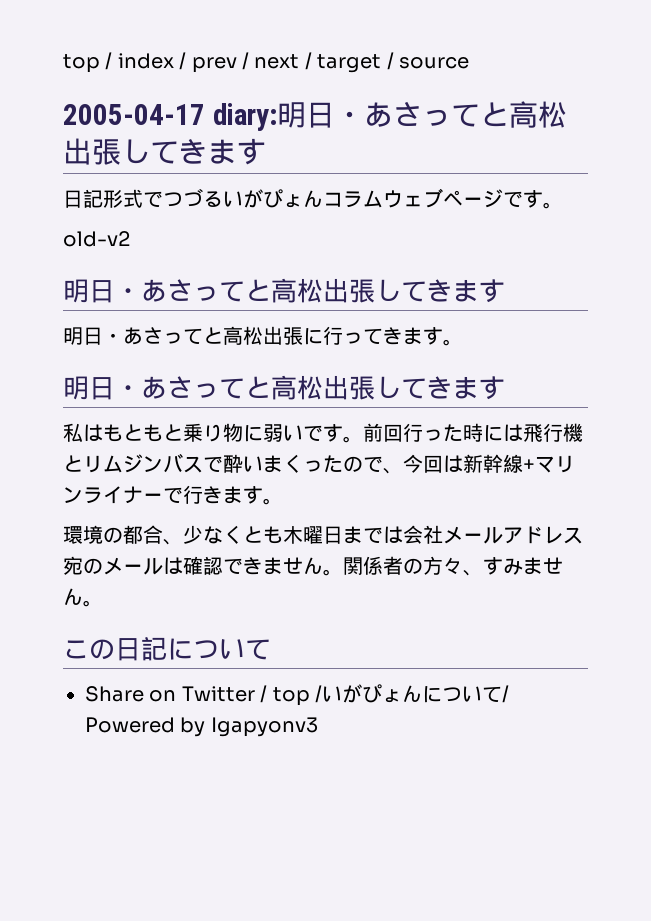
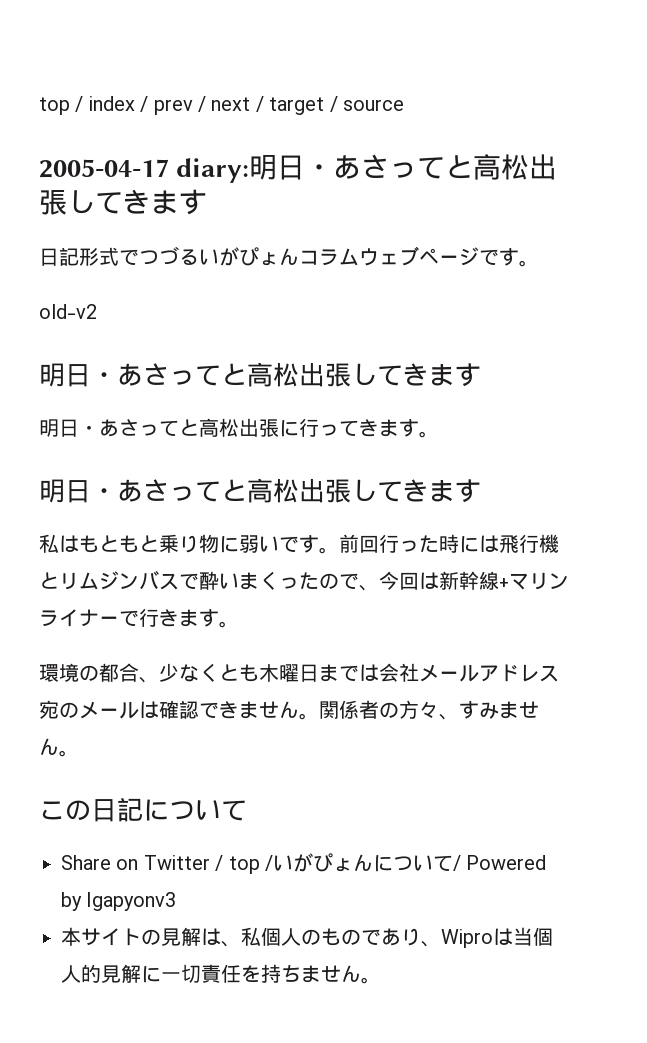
+ 本サイトの見解は、私個人のものであり、Wiproは当個人的見解に一切責任を持ちません。

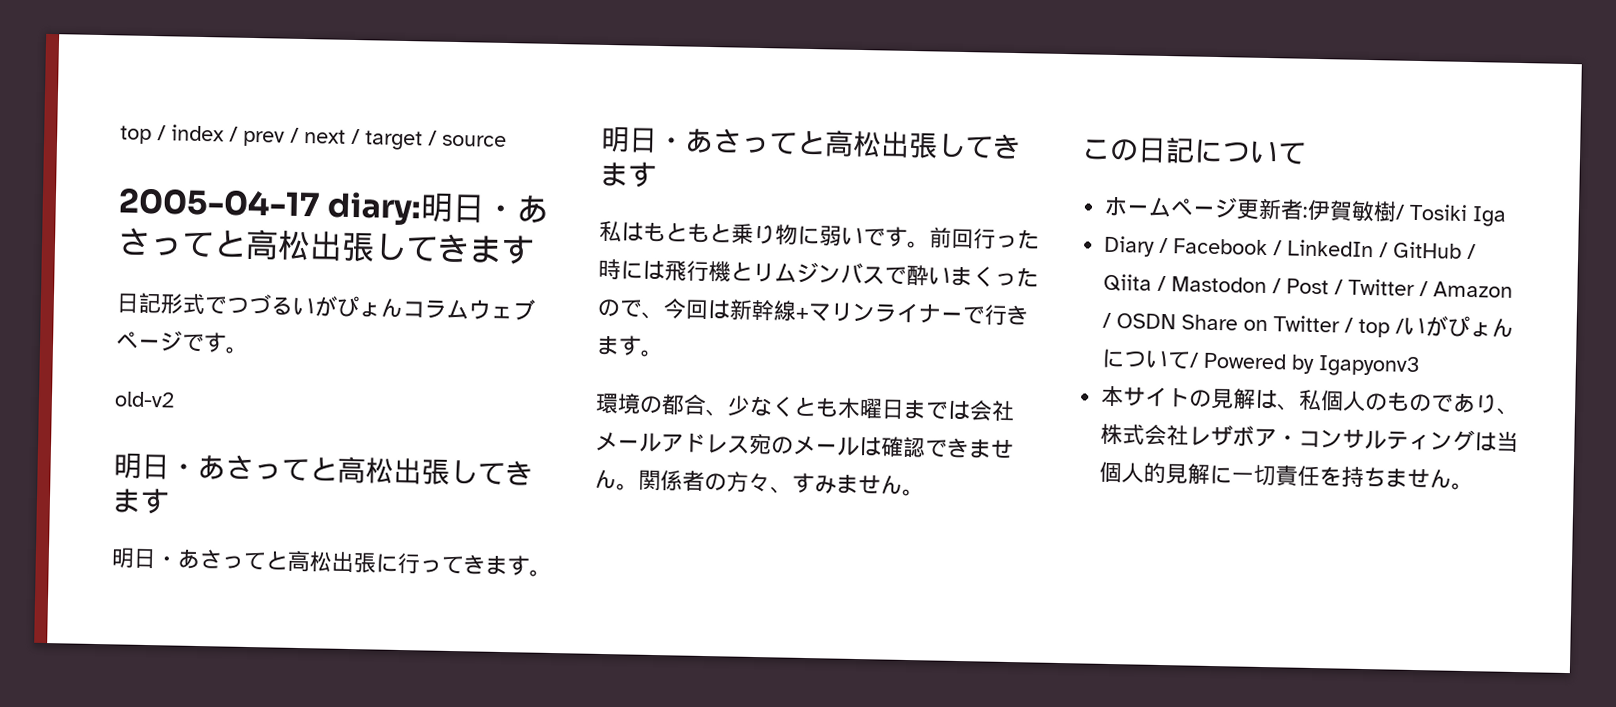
- Share on Twitter / top /いがぴょんについて/ Powered by Igapyonv3
+ ホームページ更新者:伊賀敏樹/ Tosiki Iga
+ Diary / Facebook / LinkedIn / GitHub / Qiita / Mastodon / Post / Twitter / Amazon / OSDN Share on Twitter / top /いがぴょんについて/ Powered by Igapyonv3
- 本サイトの見解は、私個人のものであり、Wiproは当個人的見解に一切責任を持ちません。
+ 本サイトの見解は、私個人のものであり、株式会社レザボア・コンサルティングは当個人的見解に一切責任を持ちません。

